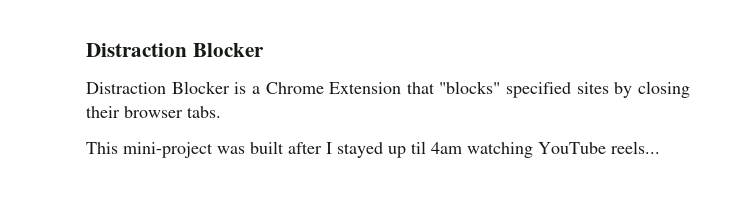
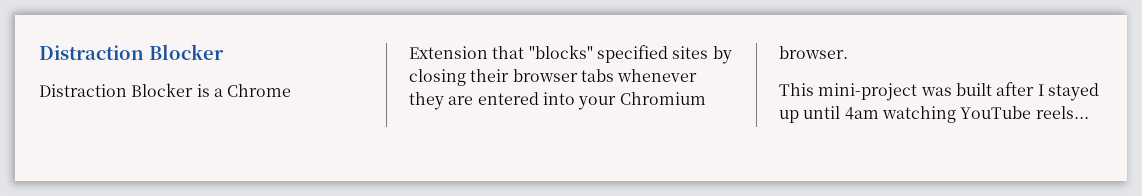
- Distraction Blocker is a Chrome Extension that "blocks" specified sites by closing their browser tabs.
+ Distraction Blocker is a Chrome Extension that "blocks" specified sites by closing their browser tabs whenever they are entered into your Chromium browser.
- This mini-project was built after I stayed up til 4am watching YouTube reels...
+ This mini-project was built after I stayed up until 4am watching YouTube reels...

